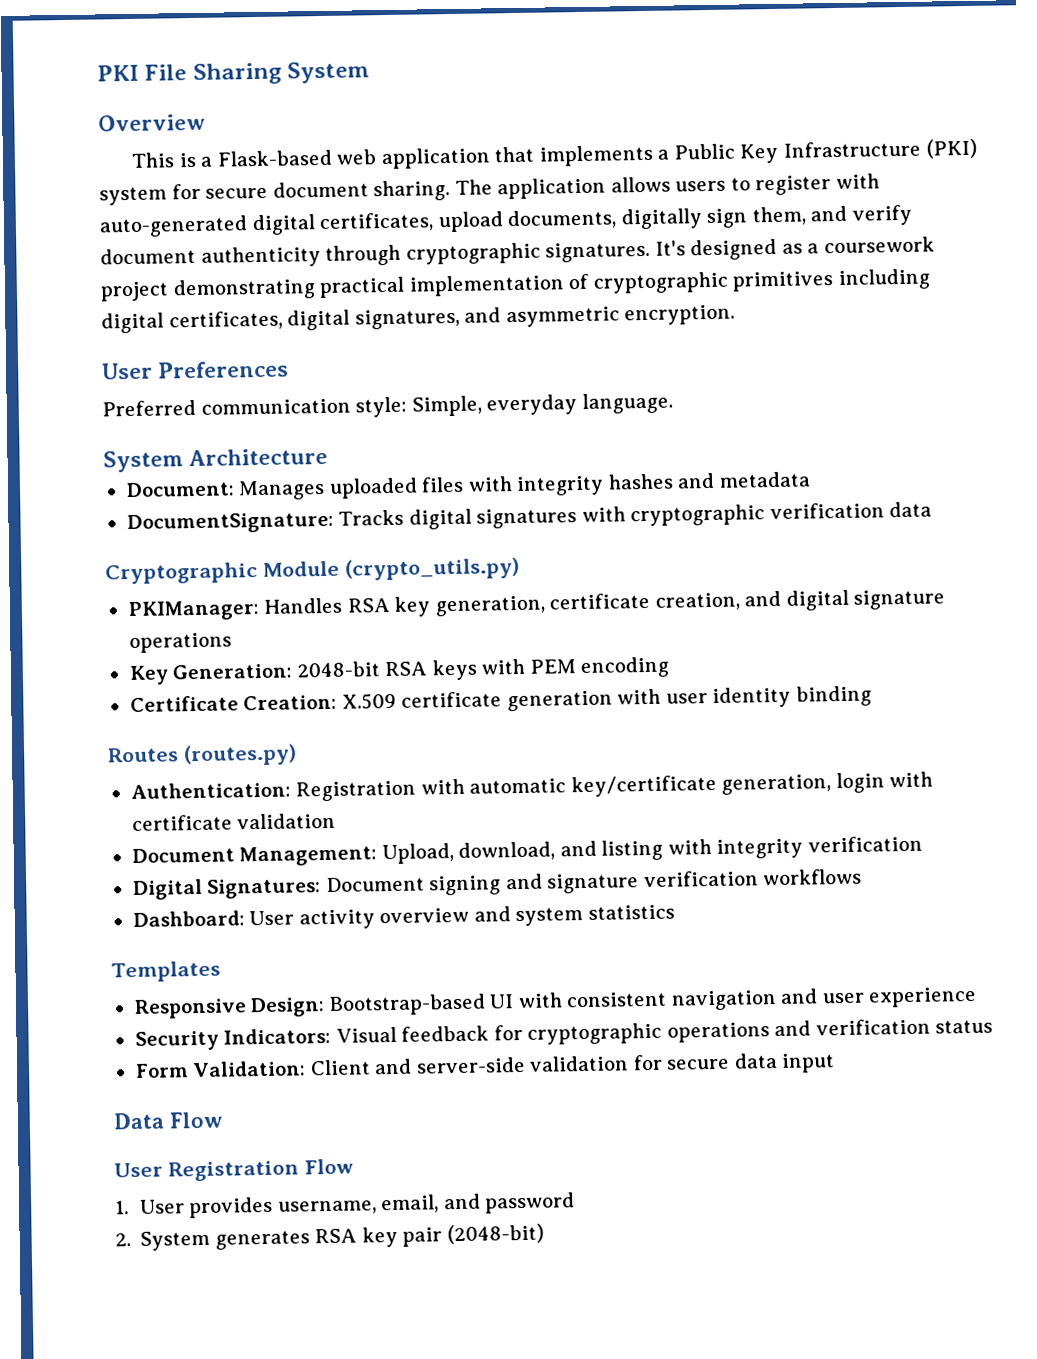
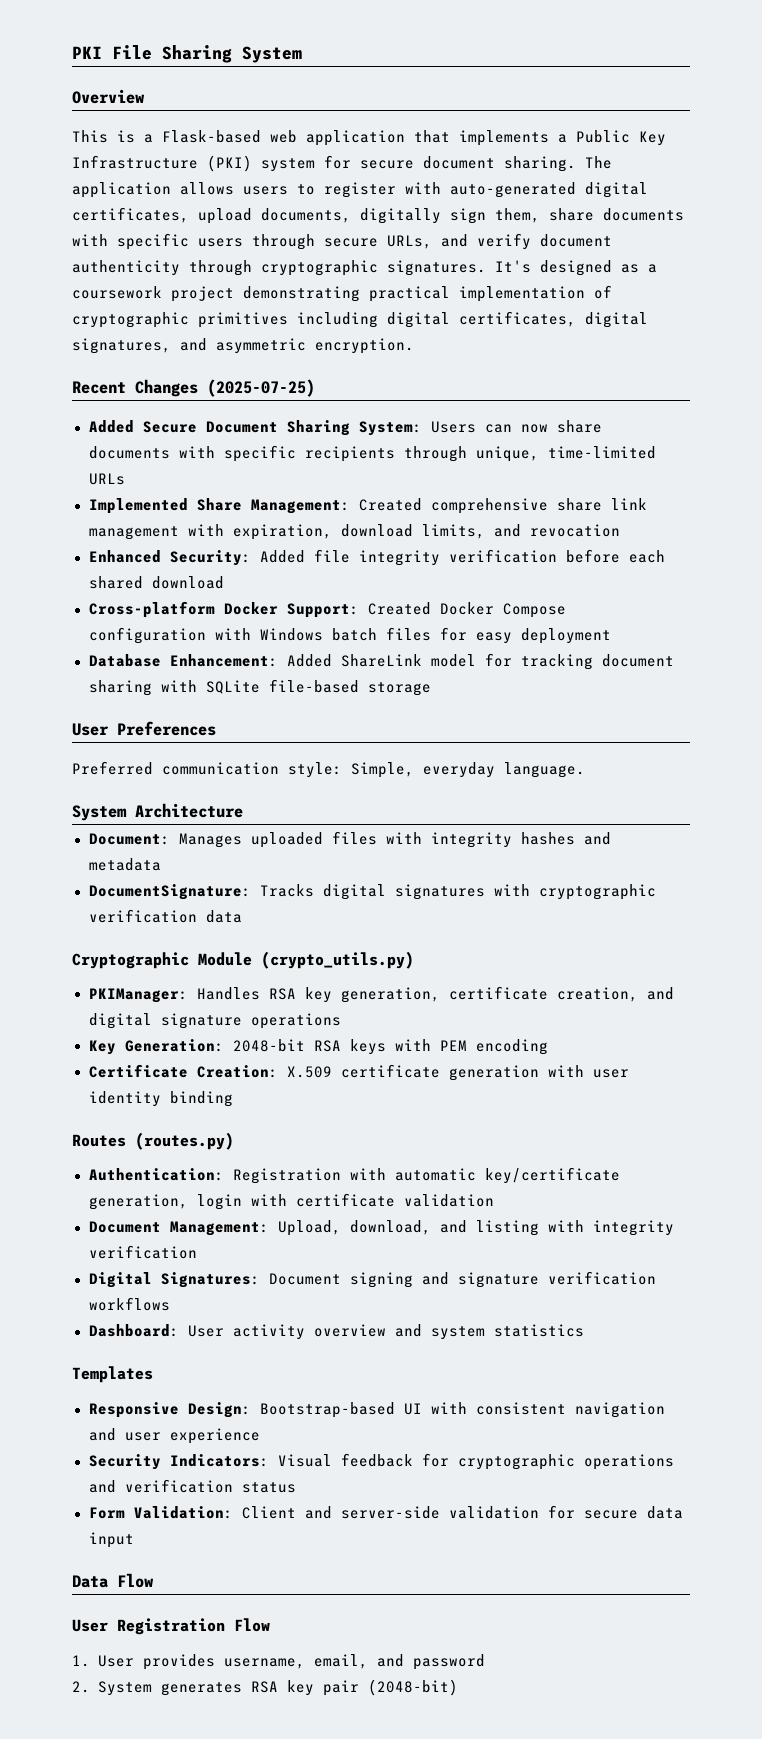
- The application allows users to register with auto-generated digital certificates, upload documents, digitally sign them, and verify document authenticity through cryptographic signatures.
+ The application allows users to register with auto-generated digital certificates, upload documents, digitally sign them, share documents with specific users through secure URLs, and verify document authenticity through cryptographic signatures.
+ Recent Changes (2025-07-25)
+ Added Secure Document Sharing System: Users can now share documents with specific recipients through unique, time-limited URLs
+ Implemented Share Management: Created comprehensive share link management with expiration, download limits, and revocation
+ Enhanced Security: Added file integrity verification before each shared download
+ Cross-platform Docker Support: Created Docker Compose configuration with Windows batch files for easy deployment
+ Database Enhancement: Added ShareLink model for tracking document sharing with SQLite file-based storage

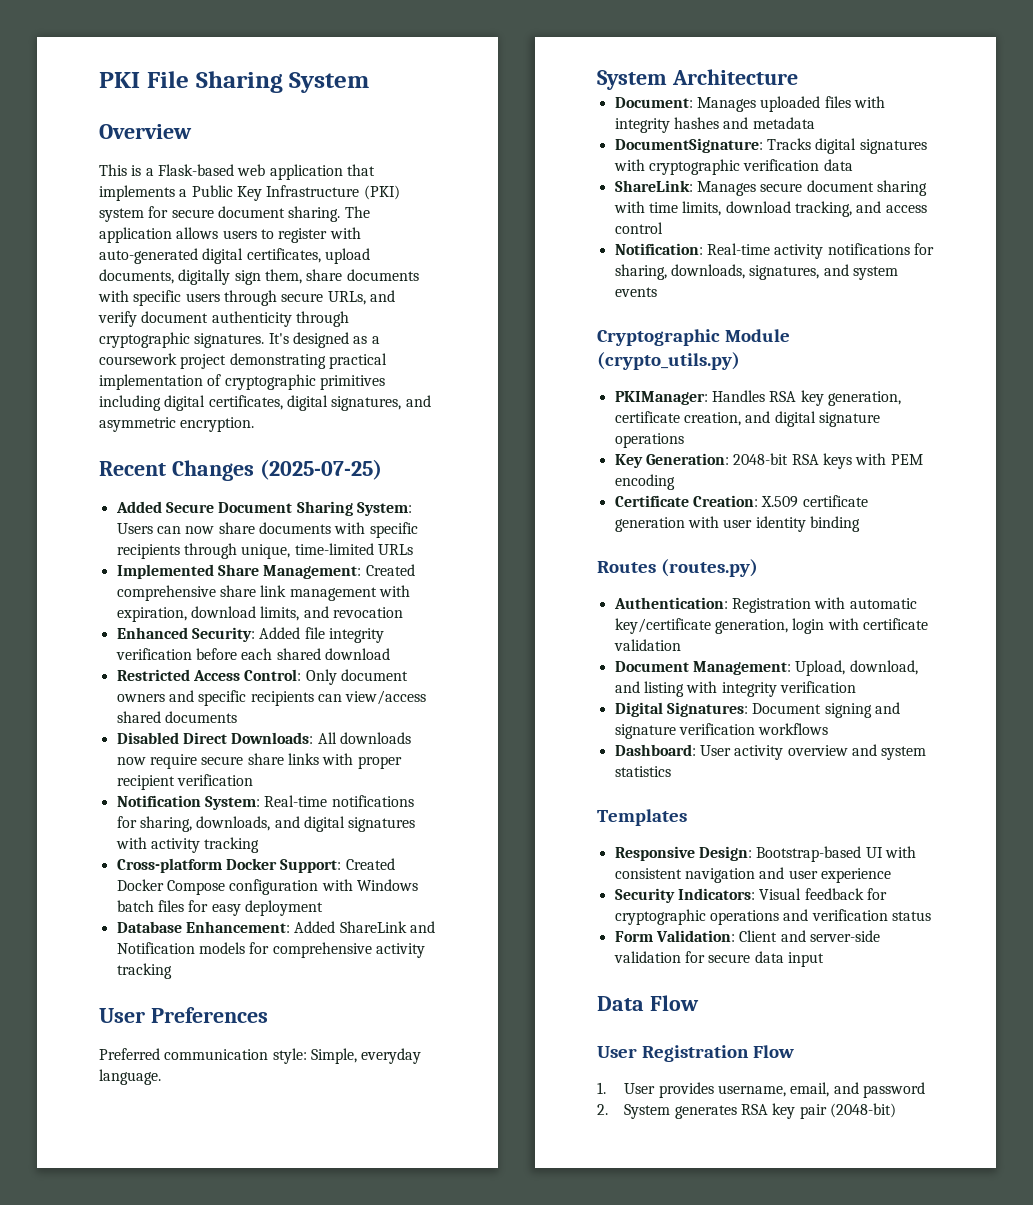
+ Restricted Access Control: Only document owners and specific recipients can view/access shared documents
+ Disabled Direct Downloads: All downloads now require secure share links with proper recipient verification
+ Notification System: Real-time notifications for sharing, downloads, and digital signatures with activity tracking
- Database Enhancement: Added ShareLink model for tracking document sharing with SQLite file-based storage
+ Database Enhancement: Added ShareLink and Notification models for comprehensive activity tracking
+ ShareLink: Manages secure document sharing with time limits, download tracking, and access control
+ Notification: Real-time activity notifications for sharing, downloads, signatures, and system events

